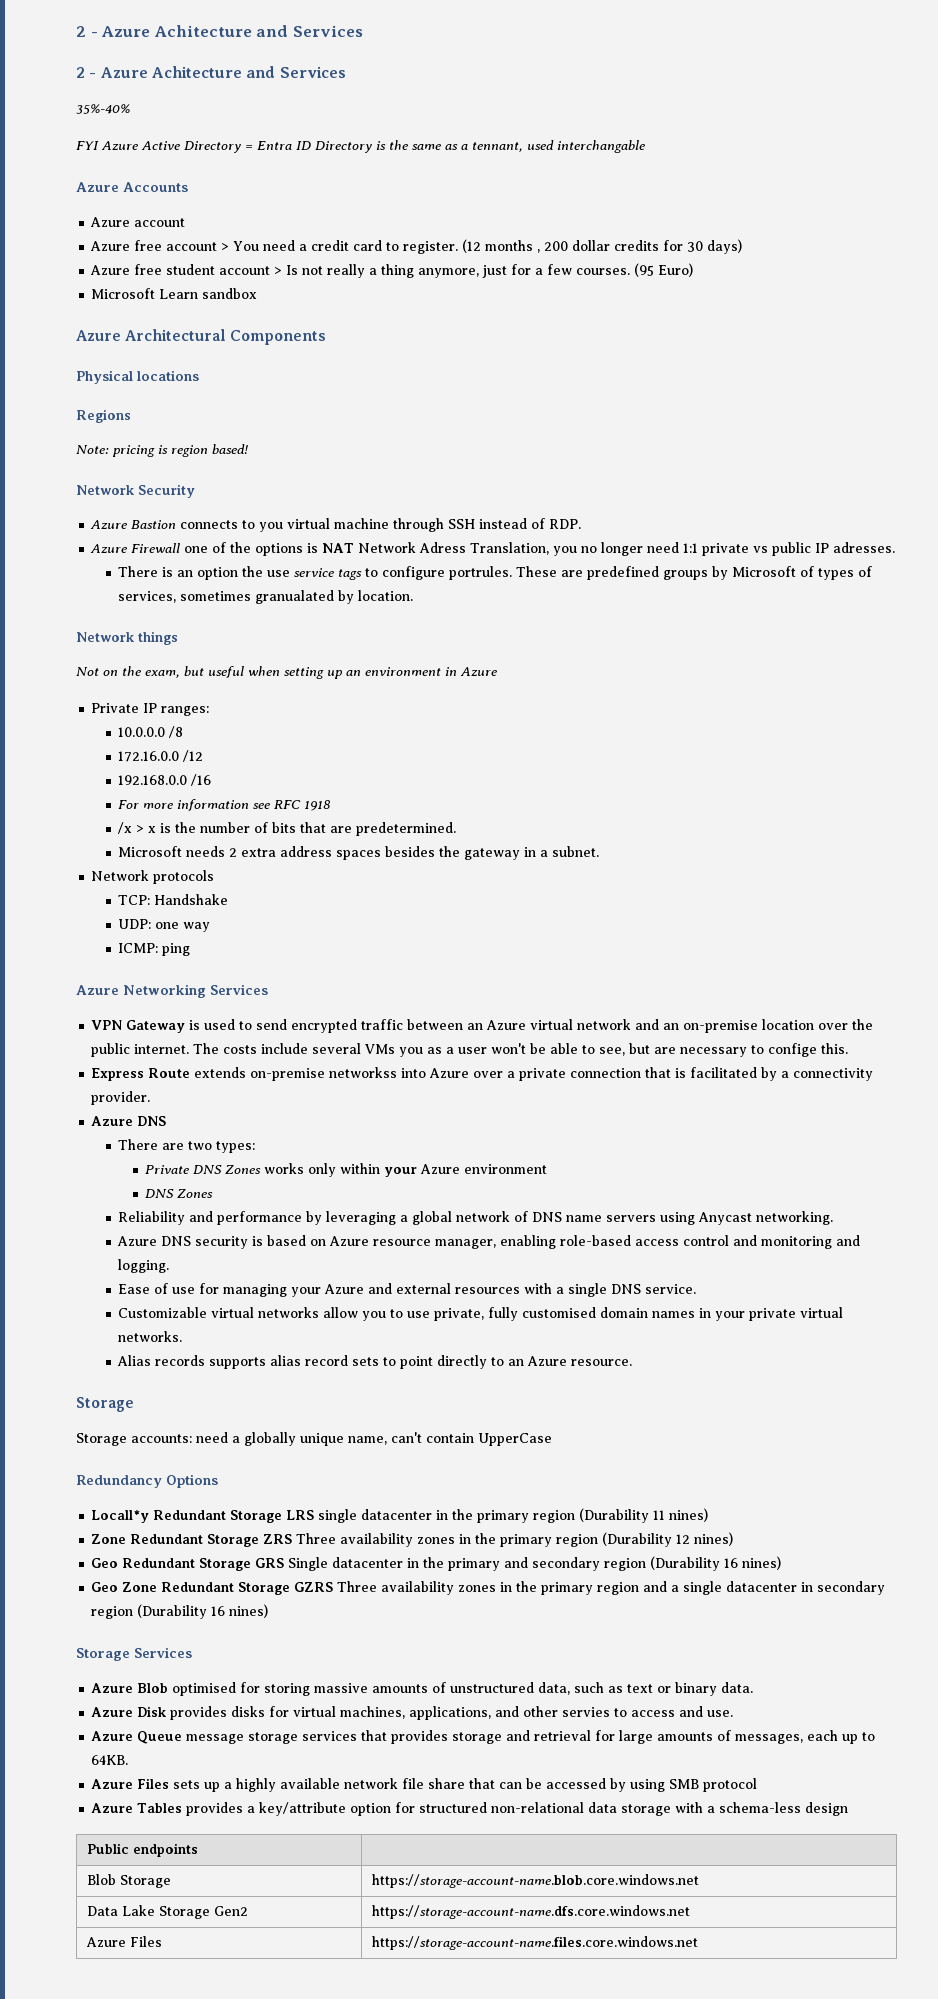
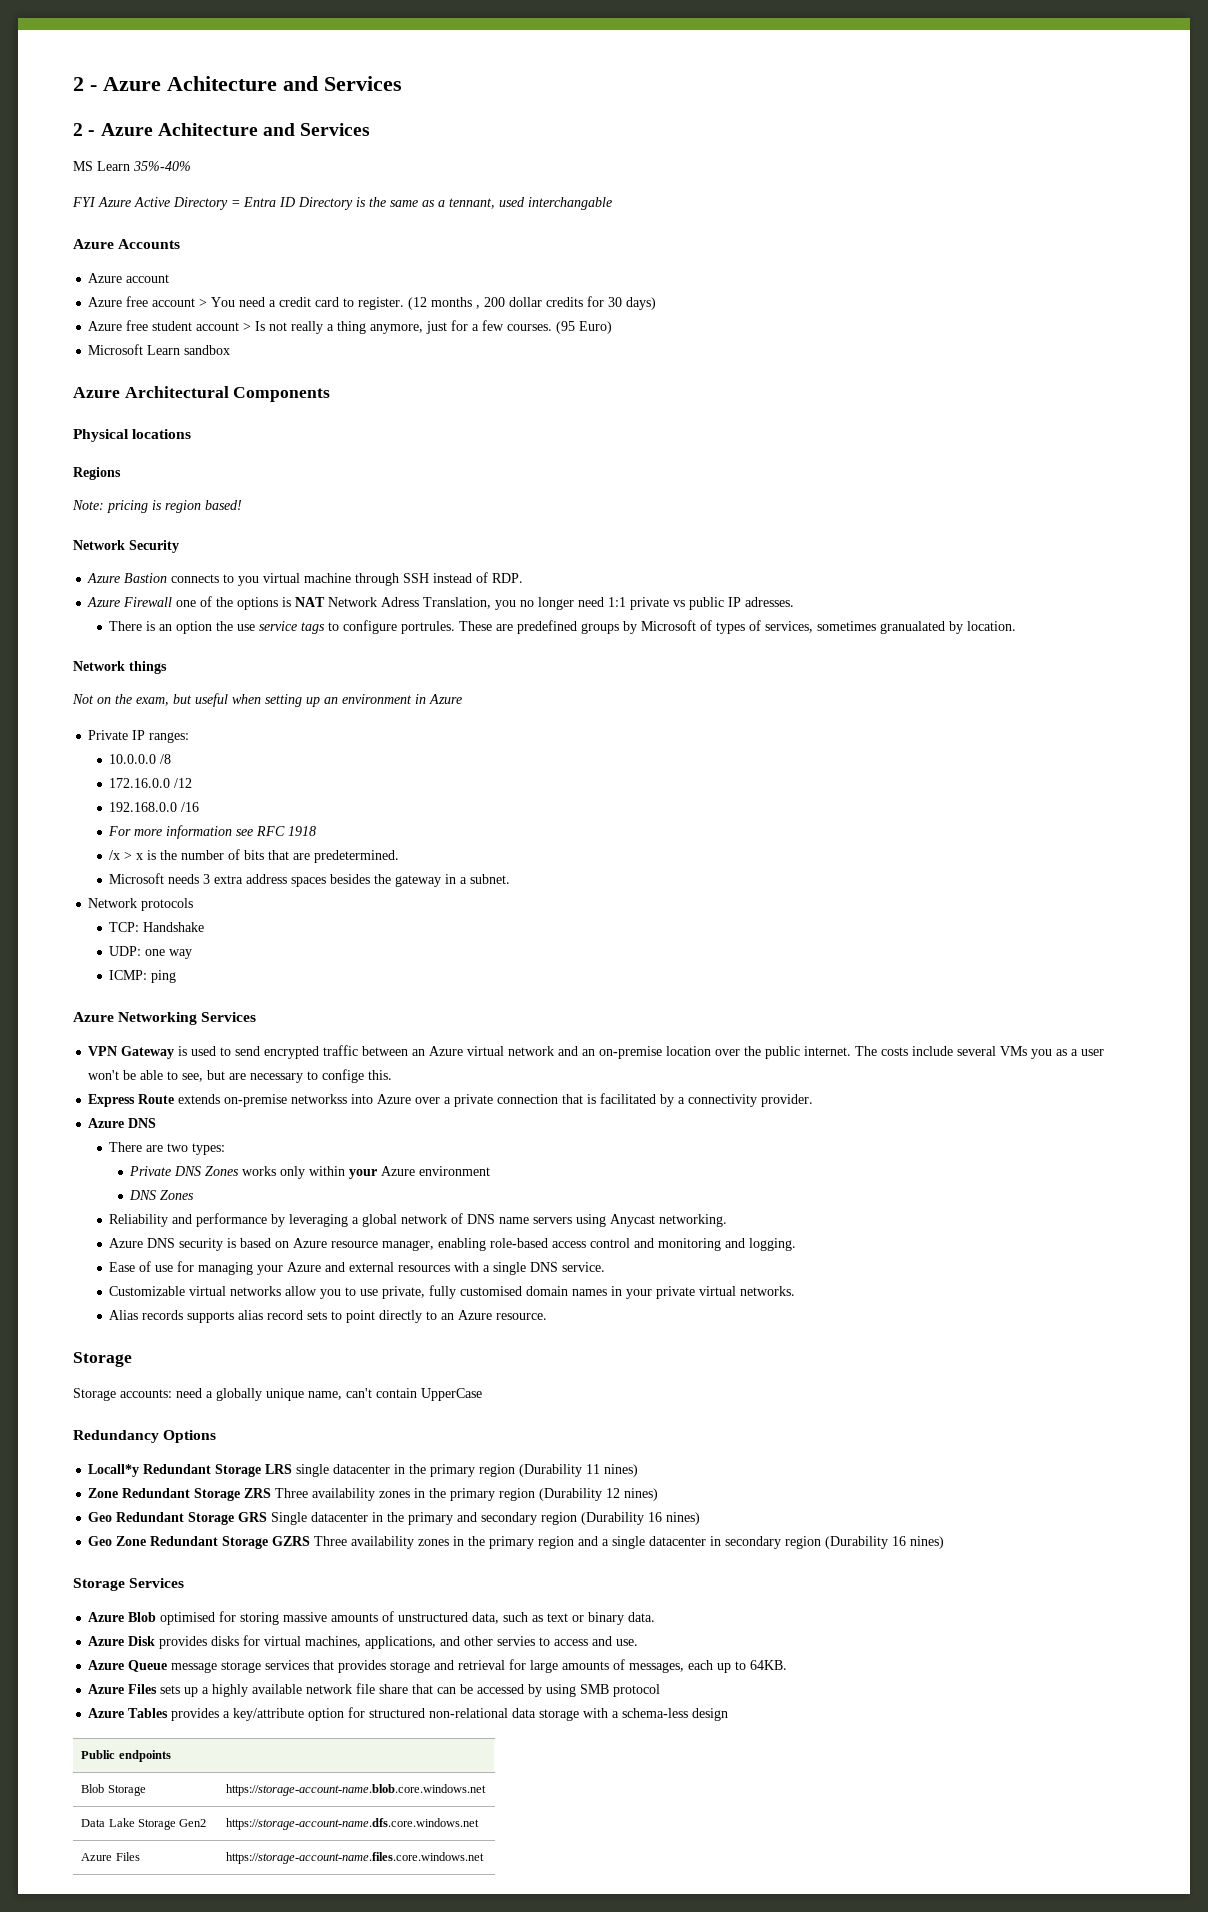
- 35%-40%
+ MS Learn 35%-40%
- Microsoft needs 2 extra address spaces besides the gateway in a subnet.
+ Microsoft needs 3 extra address spaces besides the gateway in a subnet.

